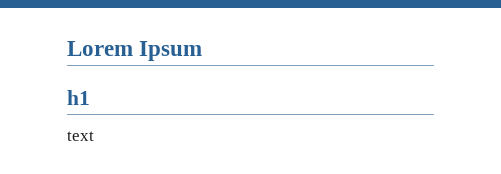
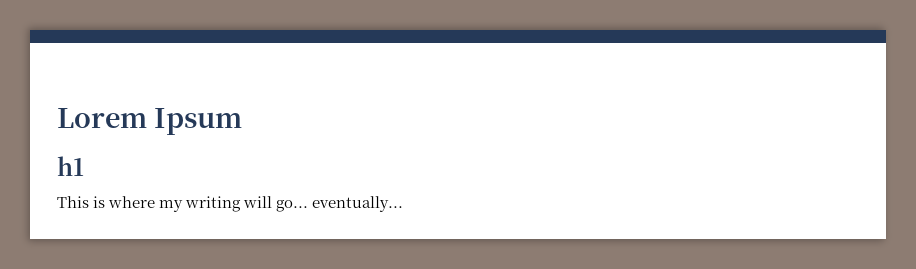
- text
+ This is where my writing will go... eventually...

